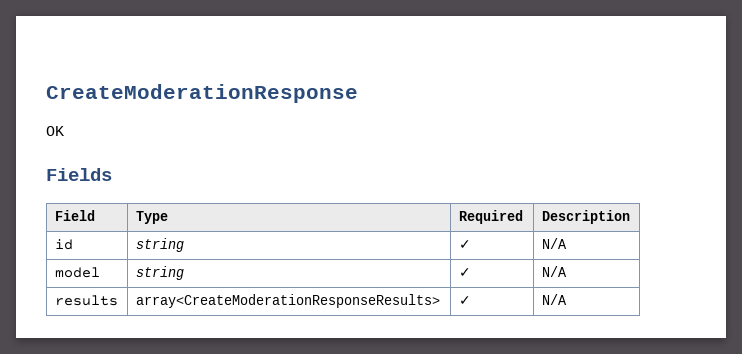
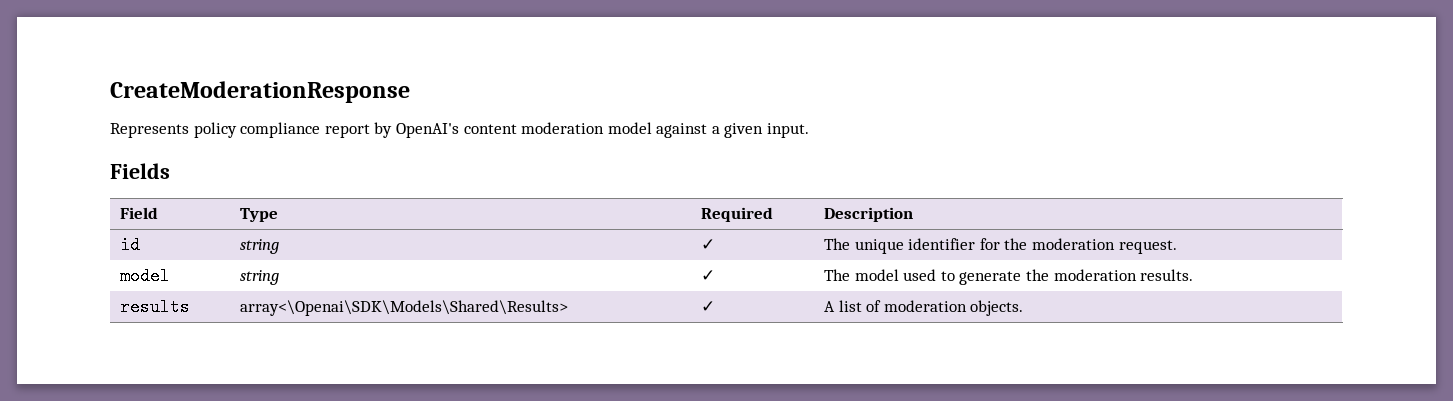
- OK
+ Represents policy compliance report by OpenAI's content moderation model against a given input.
- id | string | ✓ | N/A
- model | string | ✓ | N/A
+ id | string | ✓ | The unique identifier for the moderation request.
+ model | string | ✓ | The model used to generate the moderation results.
- results | array<CreateModerationResponseResults> | ✓ | N/A
+ results | array<\Openai\SDK\Models\Shared\Results> | ✓ | A list of moderation objects.

